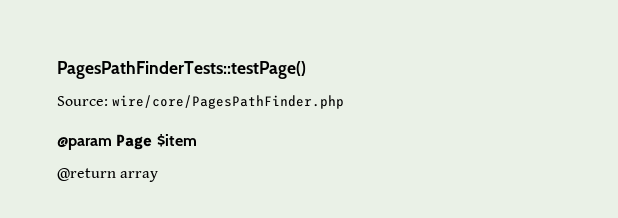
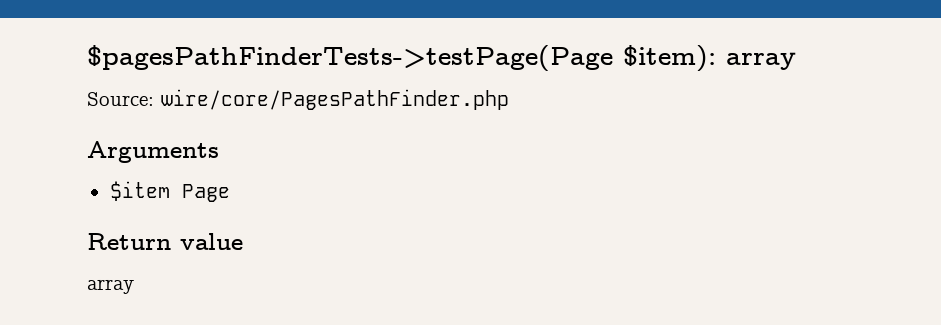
- PagesPathFinderTests::testPage()
+ $pagesPathFinderTests->testPage(Page $item): array
- @param Page $item
- @return array
+ Arguments
+ $item Page
+ Return value
+ array

